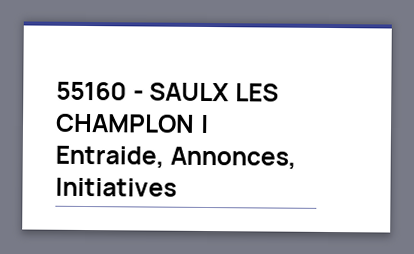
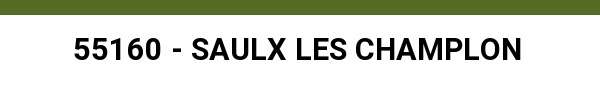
- 55160 - SAULX LES CHAMPLON | Entraide, Annonces, Initiatives
+ 55160 - SAULX LES CHAMPLON

